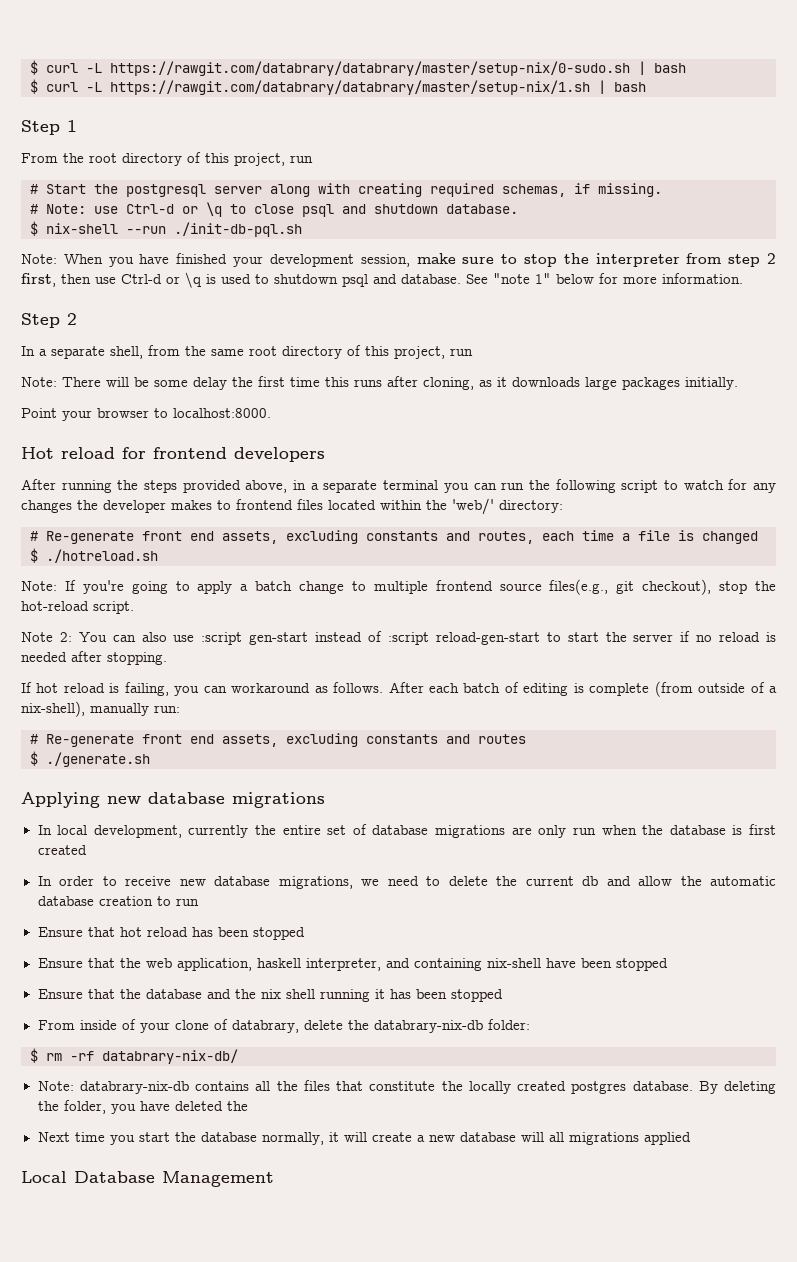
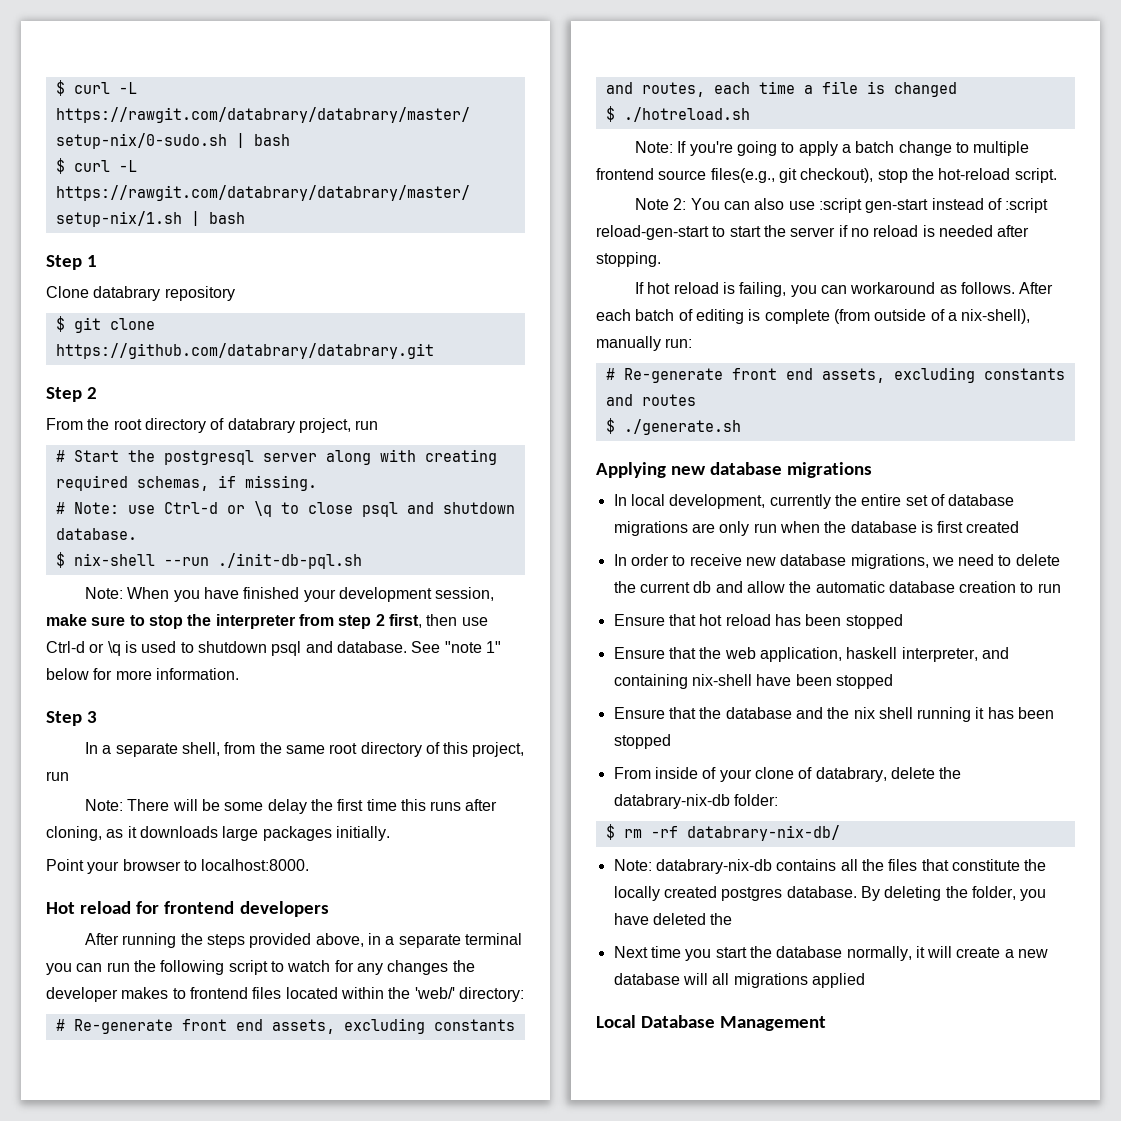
+ Clone databrary repository
+ $ git clone https://github.com/databrary/databrary.git
+ Step 2
- From the root directory of this project, run
+ From the root directory of databrary project, run
- Step 2
+ Step 3

